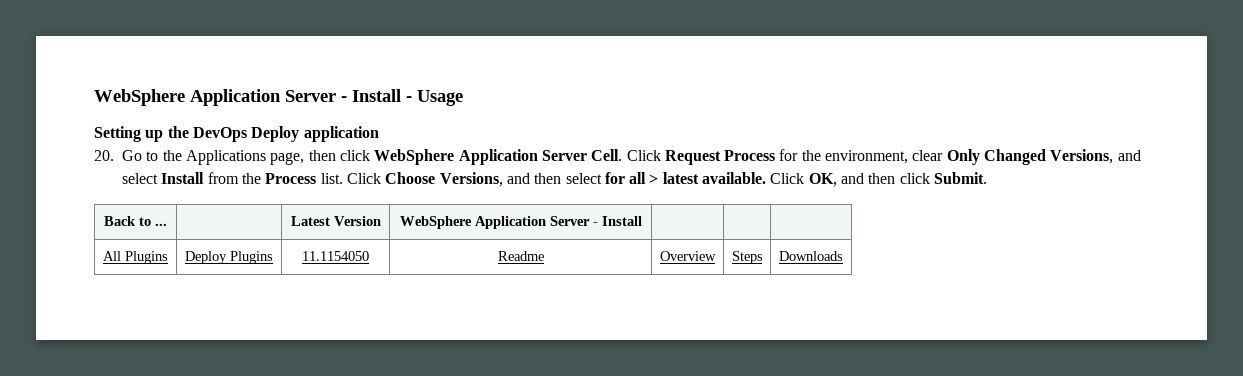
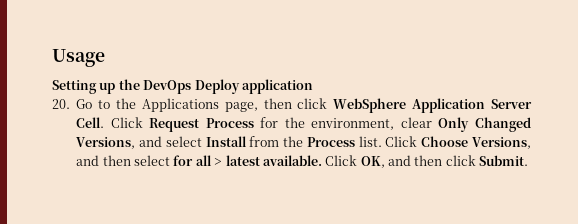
- WebSphere Application Server - Install - Usage
+ Usage
- Back to ... | | Latest Version | WebSphere Application Server - Install | | |
- All Plugins | Deploy Plugins | 11.1154050 | Readme | Overview | Steps | Downloads

